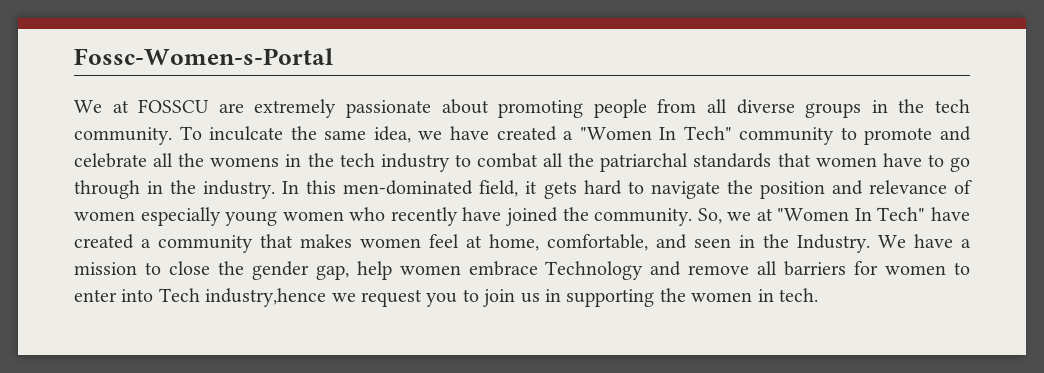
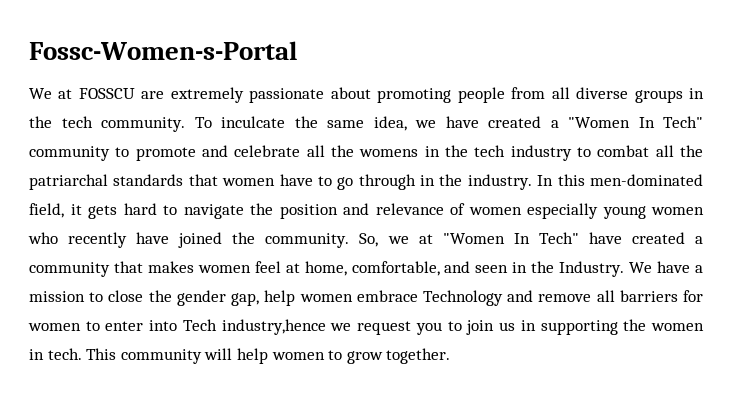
+ This community will help women to grow together.

